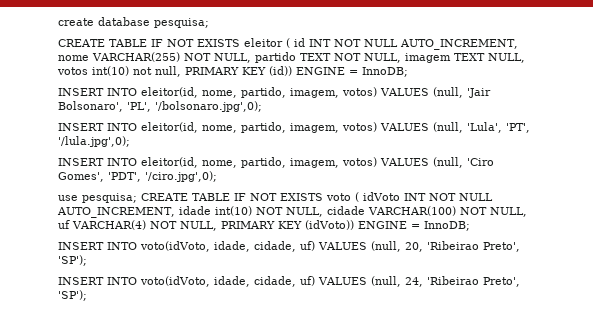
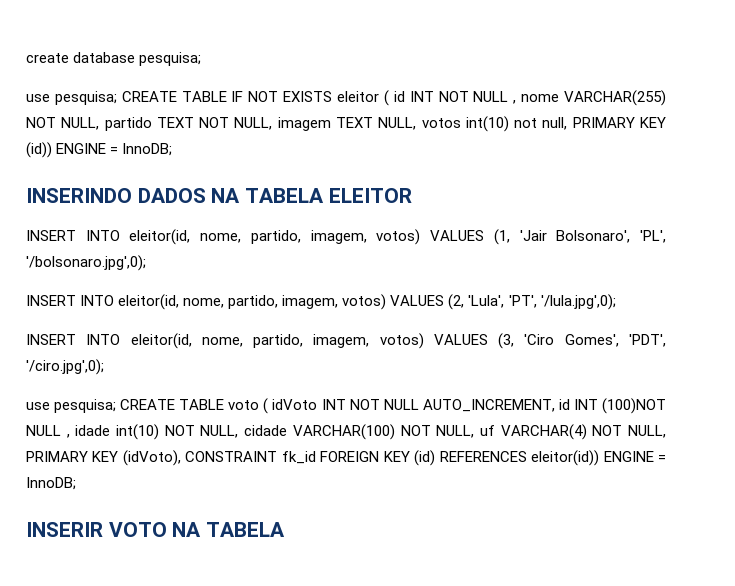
- CREATE TABLE IF NOT EXISTS eleitor ( id INT NOT NULL AUTO_INCREMENT, nome VARCHAR(255) NOT NULL, partido TEXT NOT NULL, imagem TEXT NULL, votos int(10) not null, PRIMARY KEY (id)) ENGINE = InnoDB;
+ use pesquisa; CREATE TABLE IF NOT EXISTS eleitor ( id INT NOT NULL , nome VARCHAR(255) NOT NULL, partido TEXT NOT NULL, imagem TEXT NULL, votos int(10) not null, PRIMARY KEY (id)) ENGINE = InnoDB;
- INSERT INTO eleitor(id, nome, partido, imagem, votos) VALUES (null, 'Jair Bolsonaro', 'PL', '/bolsonaro.jpg',0);
+ INSERINDO DADOS NA TABELA ELEITOR
+ INSERT INTO eleitor(id, nome, partido, imagem, votos) VALUES (1, 'Jair Bolsonaro', 'PL', '/bolsonaro.jpg',0);
- INSERT INTO eleitor(id, nome, partido, imagem, votos) VALUES (null, 'Lula', 'PT', '/lula.jpg',0);
+ INSERT INTO eleitor(id, nome, partido, imagem, votos) VALUES (2, 'Lula', 'PT', '/lula.jpg',0);
- INSERT INTO eleitor(id, nome, partido, imagem, votos) VALUES (null, 'Ciro Gomes', 'PDT', '/ciro.jpg',0);
+ INSERT INTO eleitor(id, nome, partido, imagem, votos) VALUES (3, 'Ciro Gomes', 'PDT', '/ciro.jpg',0);
- use pesquisa; CREATE TABLE IF NOT EXISTS voto ( idVoto INT NOT NULL AUTO_INCREMENT, idade int(10) NOT NULL, cidade VARCHAR(100) NOT NULL, uf VARCHAR(4) NOT NULL, PRIMARY KEY (idVoto)) ENGINE = InnoDB;
- INSERT INTO voto(idVoto, idade, cidade, uf) VALUES (null, 20, 'Ribeirao Preto', 'SP');
- INSERT INTO voto(idVoto, idade, cidade, uf) VALUES (null, 24, 'Ribeirao Preto', 'SP');
+ use pesquisa; CREATE TABLE voto ( idVoto INT NOT NULL AUTO_INCREMENT, id INT (100)NOT NULL , idade int(10) NOT NULL, cidade VARCHAR(100) NOT NULL, uf VARCHAR(4) NOT NULL, PRIMARY KEY (idVoto), CONSTRAINT fk_id FOREIGN KEY (id) REFERENCES eleitor(id)) ENGINE = InnoDB;
+ INSERIR VOTO NA TABELA

